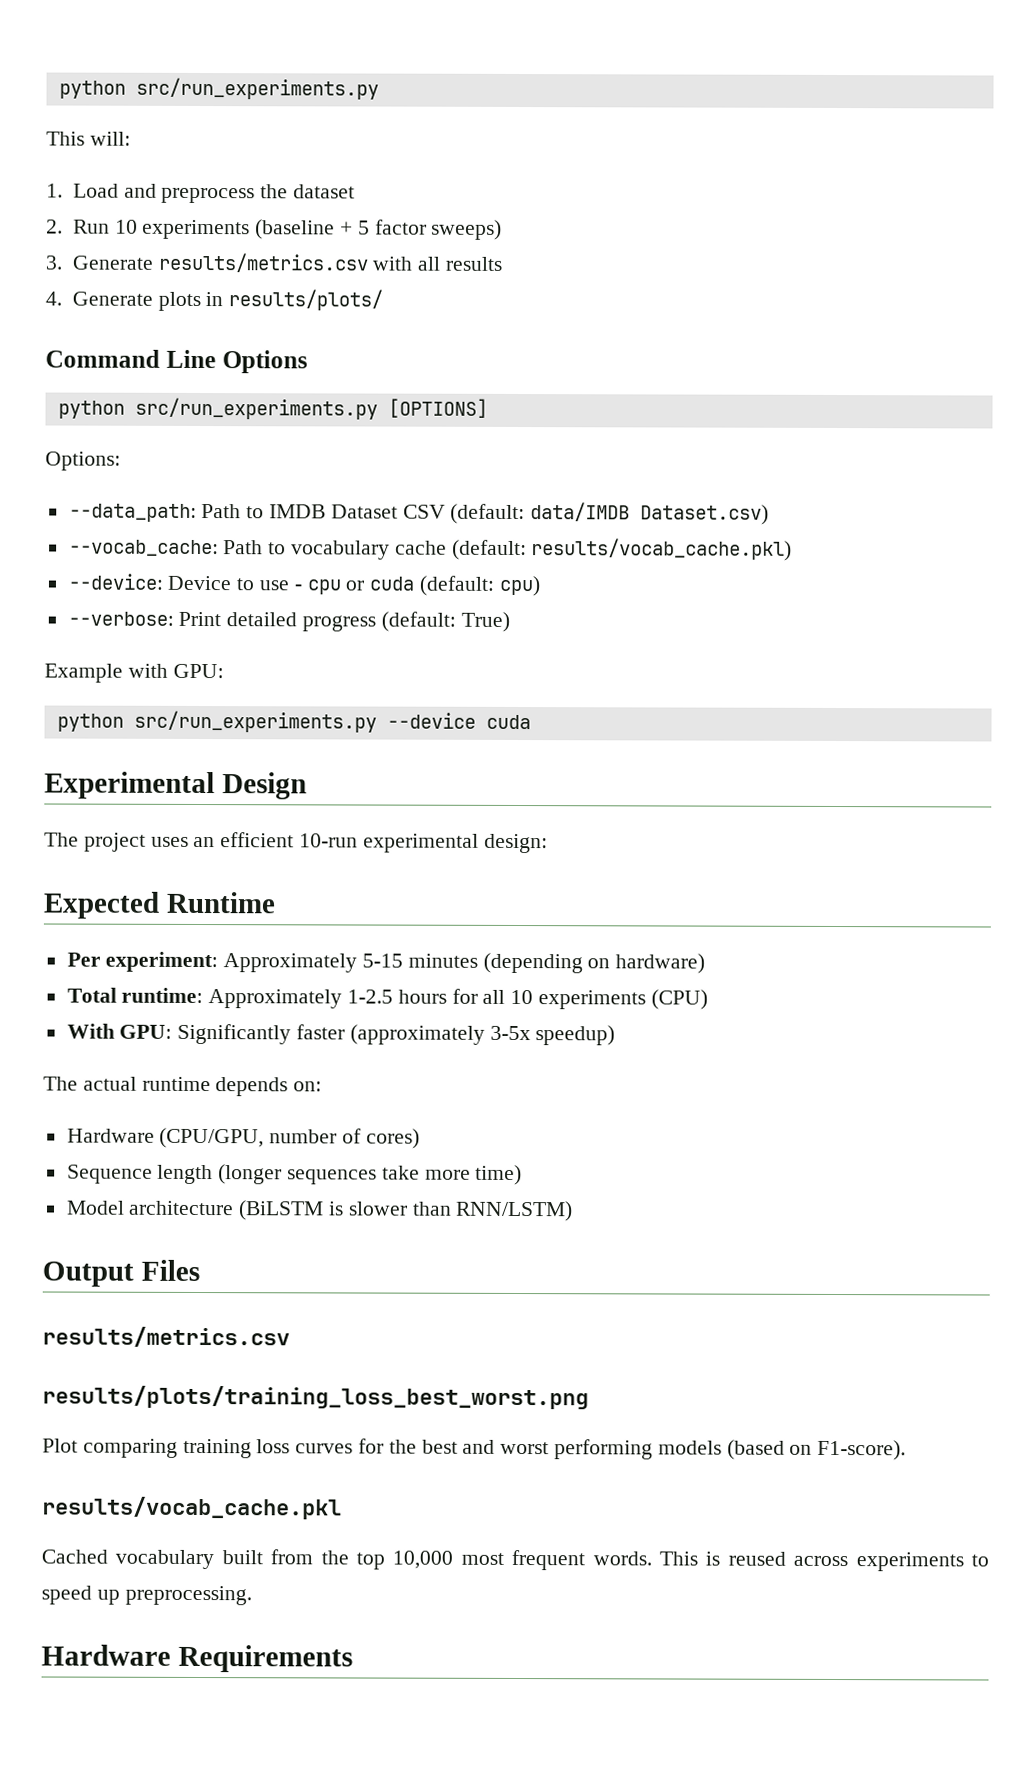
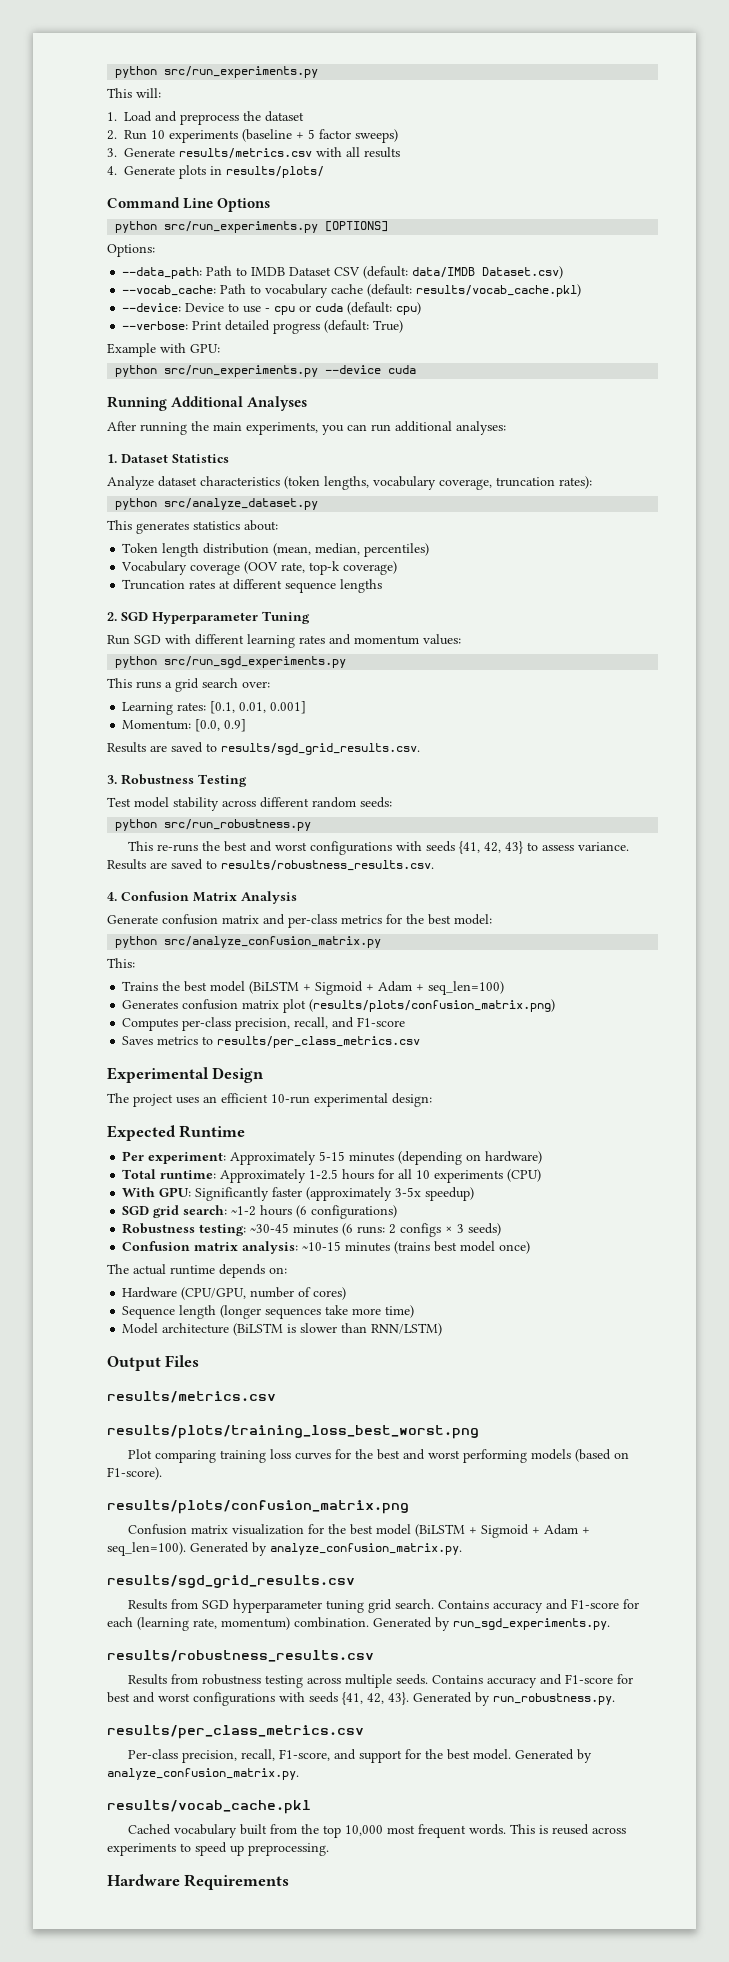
+ Running Additional Analyses
+ After running the main experiments, you can run additional analyses:
+ 1. Dataset Statistics
+ Analyze dataset characteristics (token lengths, vocabulary coverage, truncation rates):
+ python src/analyze_dataset.py
+ This generates statistics about:
+ Token length distribution (mean, median, percentiles)
+ Vocabulary coverage (OOV rate, top-k coverage)
+ Truncation rates at different sequence lengths
+ 2. SGD Hyperparameter Tuning
+ Run SGD with different learning rates and momentum values:
+ python src/run_sgd_experiments.py
+ This runs a grid search over:
+ Learning rates: [0.1, 0.01, 0.001]
+ Momentum: [0.0, 0.9]
+ Results are saved to results/sgd_grid_results.csv.
+ 3. Robustness Testing
+ Test model stability across different random seeds:
+ python src/run_robustness.py
+ This re-runs the best and worst configurations with seeds {41, 42, 43} to assess variance. Results are saved to results/robustness_results.csv.
+ 4. Confusion Matrix Analysis
+ Generate confusion matrix and per-class metrics for the best model:
+ python src/analyze_confusion_matrix.py
+ This:
+ Trains the best model (BiLSTM + Sigmoid + Adam + seq_len=100)
+ Generates confusion matrix plot (results/plots/confusion_matrix.png)
+ Computes per-class precision, recall, and F1-score
+ Saves metrics to results/per_class_metrics.csv
+ SGD grid search: ~1-2 hours (6 configurations)
+ Robustness testing: ~30-45 minutes (6 runs: 2 configs × 3 seeds)
+ Confusion matrix analysis: ~10-15 minutes (trains best model once)
+ results/plots/confusion_matrix.png
+ Confusion matrix visualization for the best model (BiLSTM + Sigmoid + Adam + seq_len=100). Generated by analyze_confusion_matrix.py.
+ results/sgd_grid_results.csv
+ Results from SGD hyperparameter tuning grid search. Contains accuracy and F1-score for each (learning rate, momentum) combination. Generated by run_sgd_experiments.py.
+ results/robustness_results.csv
+ Results from robustness testing across multiple seeds. Contains accuracy and F1-score for best and worst configurations with seeds {41, 42, 43}. Generated by run_robustness.py.
+ results/per_class_metrics.csv
+ Per-class precision, recall, F1-score, and support for the best model. Generated by analyze_confusion_matrix.py.

